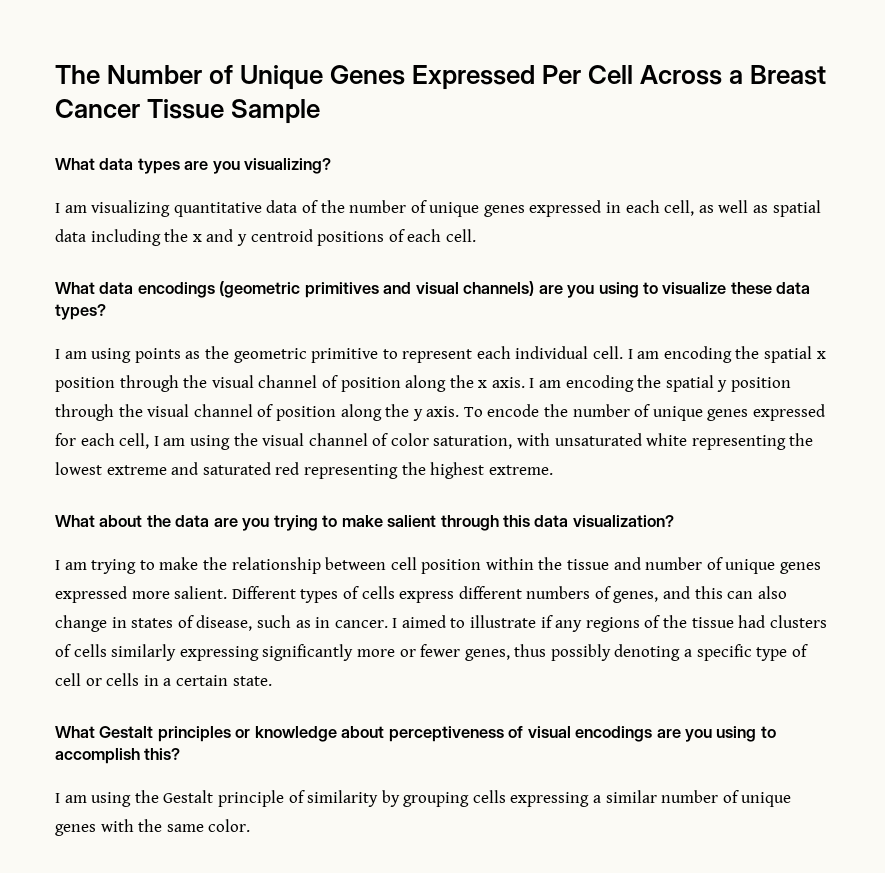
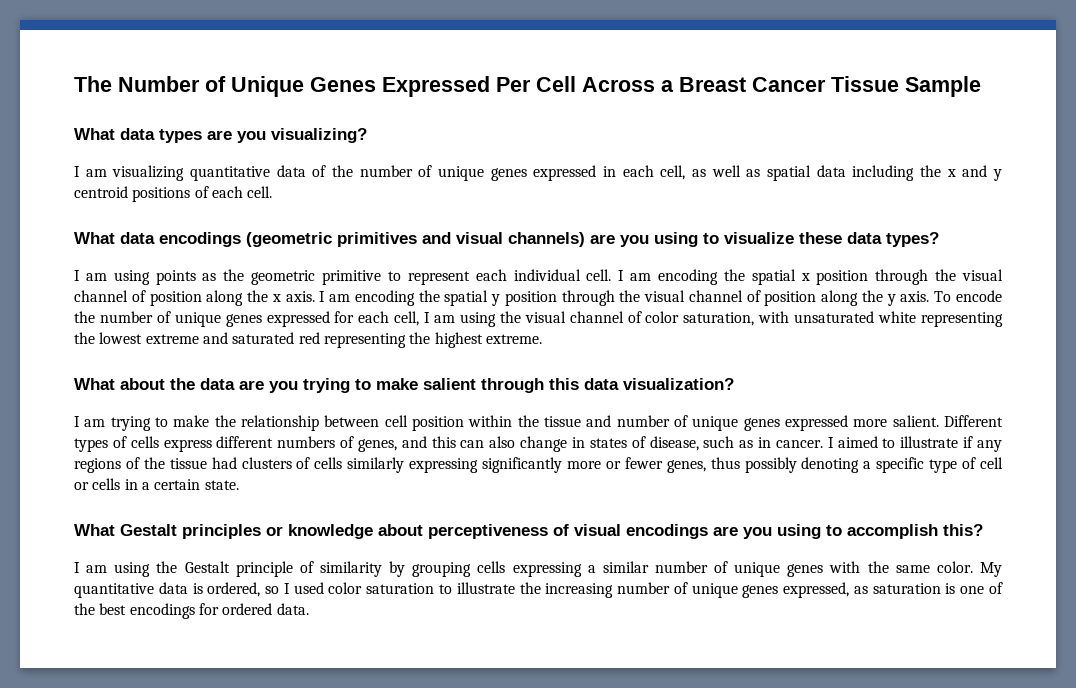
+ My quantitative data is ordered, so I used color saturation to illustrate the increasing number of unique genes expressed, as saturation is one of the best encodings for ordered data.

